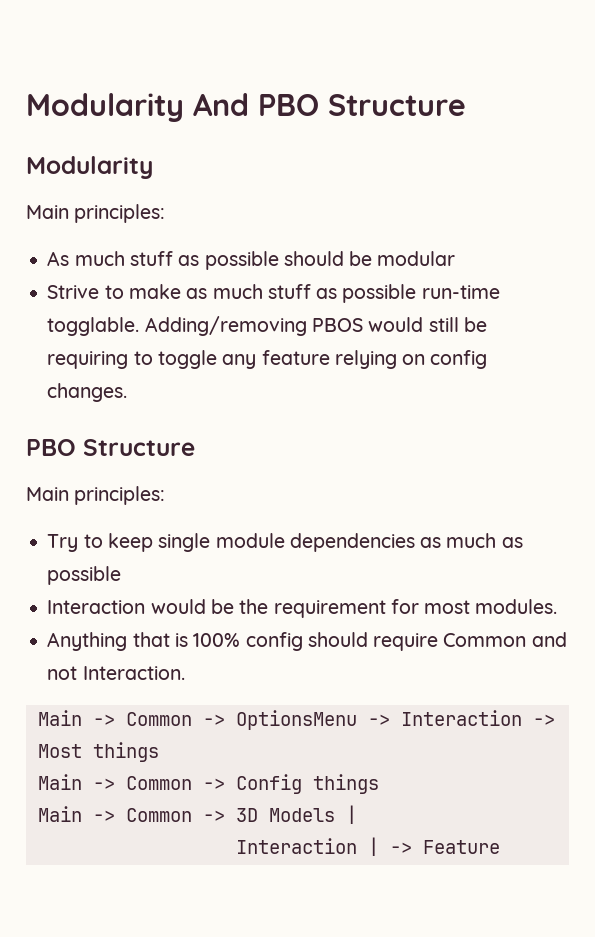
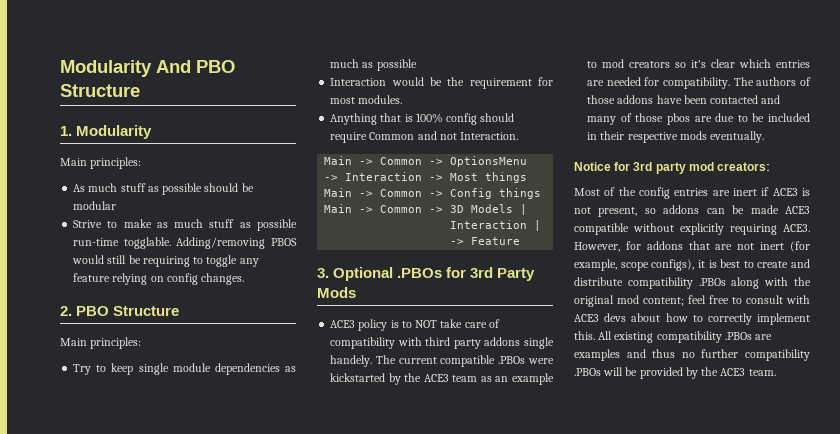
  Modularity And PBO Structure
- Modularity
+ 1. Modularity
  Adding/removing PBOS would still be requiring to toggle any feature relying on config changes.
- PBO Structure
+ 2. PBO Structure
+ 3. Optional .PBOs for 3rd Party Mods
+ ACE3 policy is to NOT take care of compatibility with third party addons single handely. The current compatible .PBOs were kickstarted by the ACE3 team as an example to mod creators so it's clear which entries are needed for compatibility. The authors of those addons have been contacted and many of those pbos are due to be included in their respective mods eventually.
+ Notice for 3rd party mod creators:
+ Most of the config entries are inert if ACE3 is not present, so addons can be made ACE3 compatible without explicitly requiring ACE3. However, for addons that are not inert (for example, scope configs), it is best to create and distribute compatibility .PBOs along with the original mod content; feel free to consult with ACE3 devs about how to correctly implement this. All existing compatibility .PBOs are examples and thus no further compatibility .PBOs will be provided by the ACE3 team.

